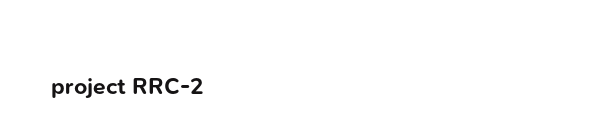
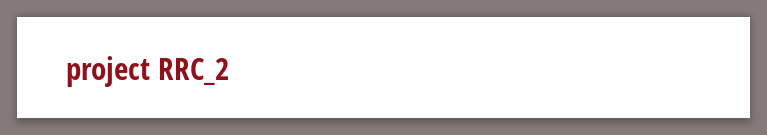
- project RRC-2
+ project RRC_2

